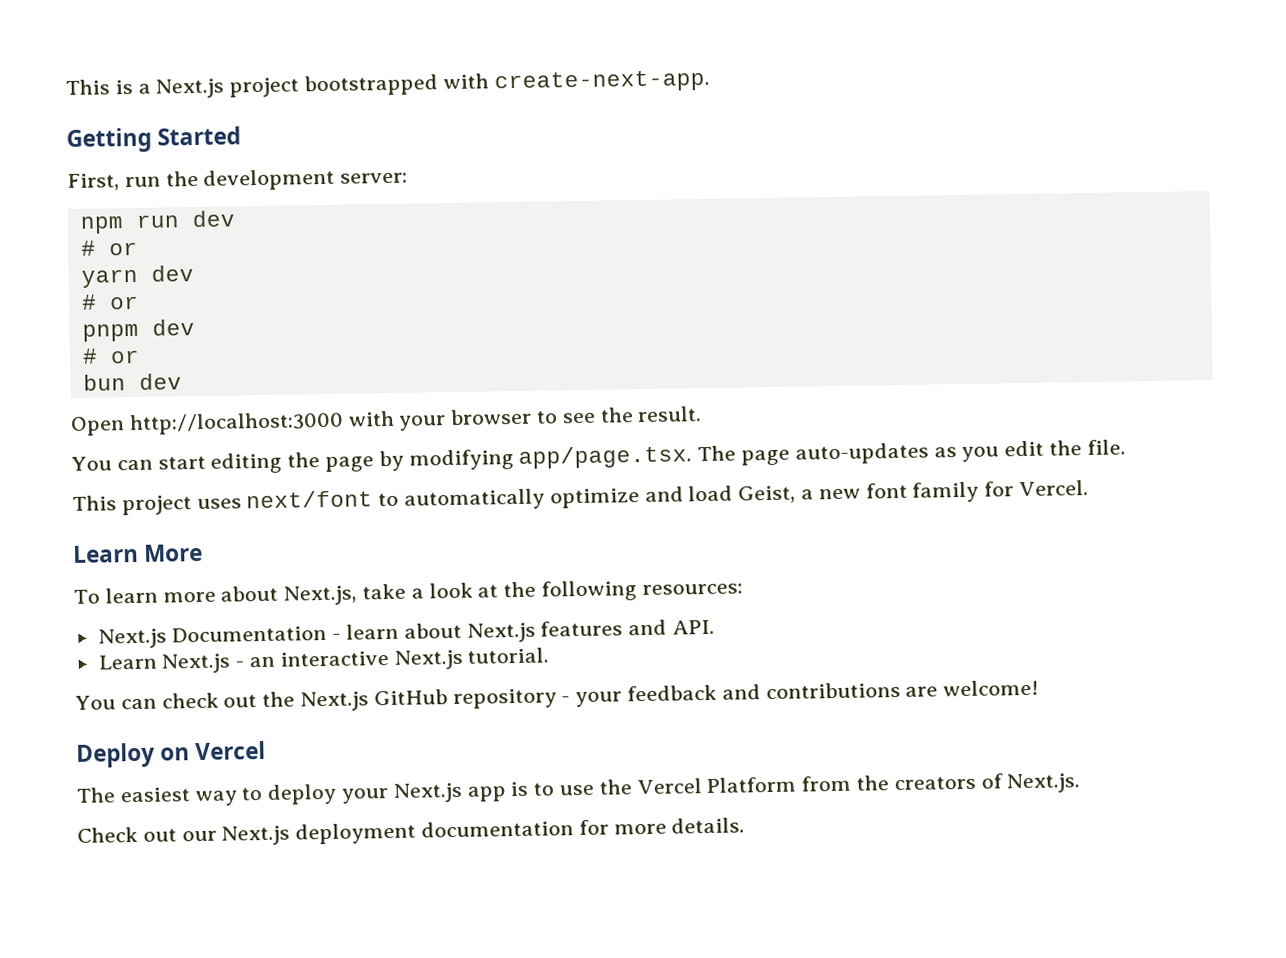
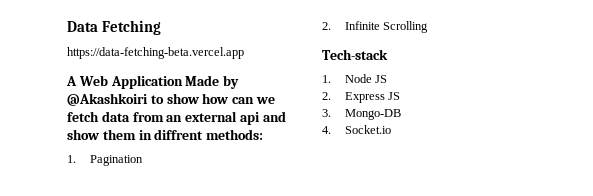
- This is a Next.js project bootstrapped with create-next-app.
- Getting Started
- First, run the development server:
- npm run dev
- # or
- yarn dev
- # or
- pnpm dev
- # or
- bun dev
- Open http://localhost:3000 with your browser to see the result.
- You can start editing the page by modifying app/page.tsx. The page auto-updates as you edit the file.
- This project uses next/font to automatically optimize and load Geist, a new font family for Vercel.
- Learn More
- To learn more about Next.js, take a look at the following resources:
- Next.js Documentation - learn about Next.js features and API.
- Learn Next.js - an interactive Next.js tutorial.
- You can check out the Next.js GitHub repository - your feedback and contributions are welcome!
- Deploy on Vercel
- The easiest way to deploy your Next.js app is to use the Vercel Platform from the creators of Next.js.
- Check out our Next.js deployment documentation for more details.
+ Data Fetching
+ https://data-fetching-beta.vercel.app
+ A Web Application Made by @Akashkoiri to show how can we fetch data from an external api and show them in diffrent methods:
+ 1. Pagination
+ 2. Infinite Scrolling
+ Tech-stack
+ 1. Node JS
+ 2. Express JS
+ 3. Mongo-DB
+ 4. Socket.io

